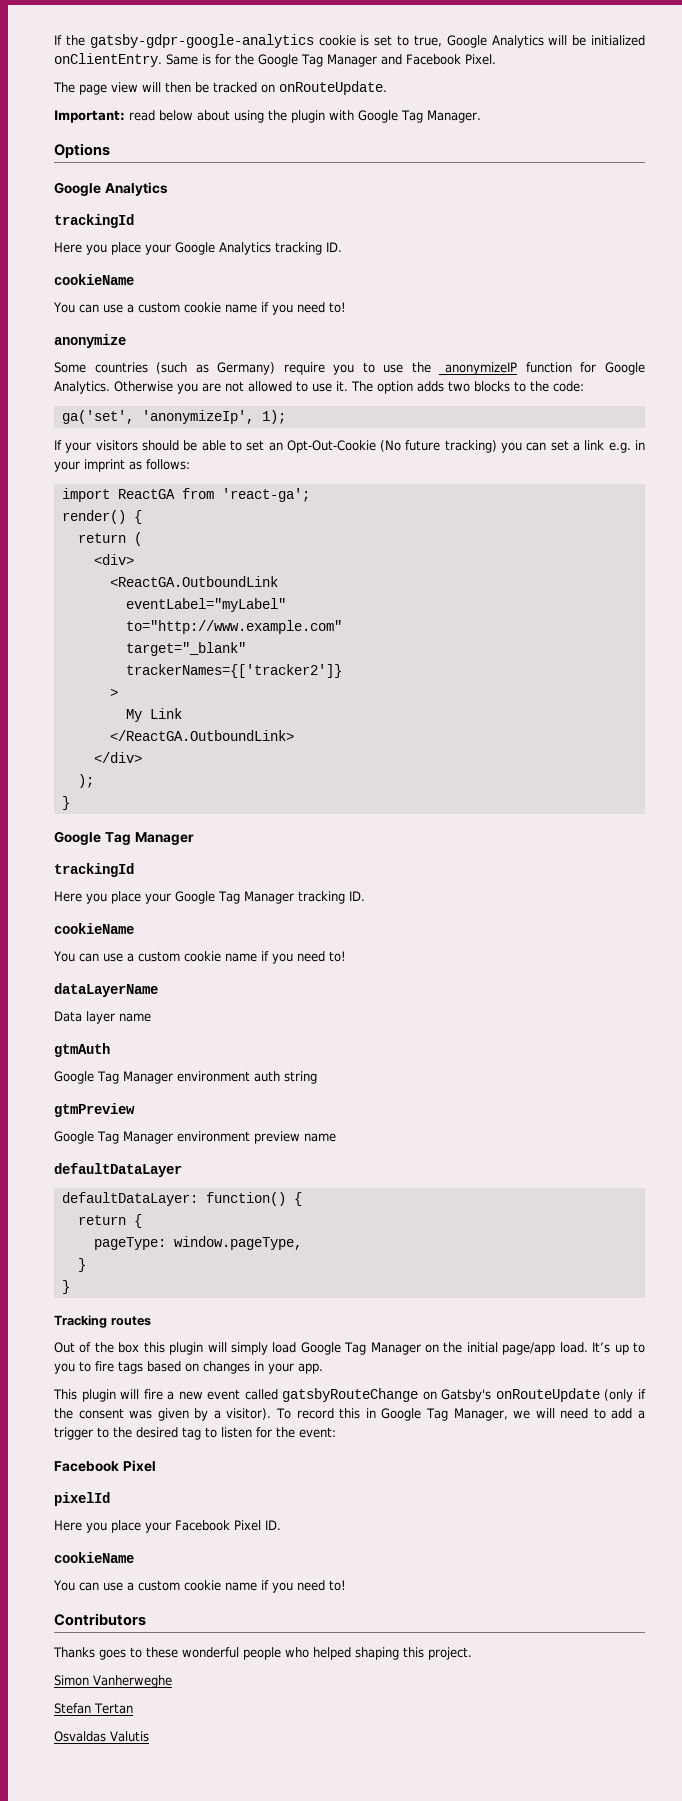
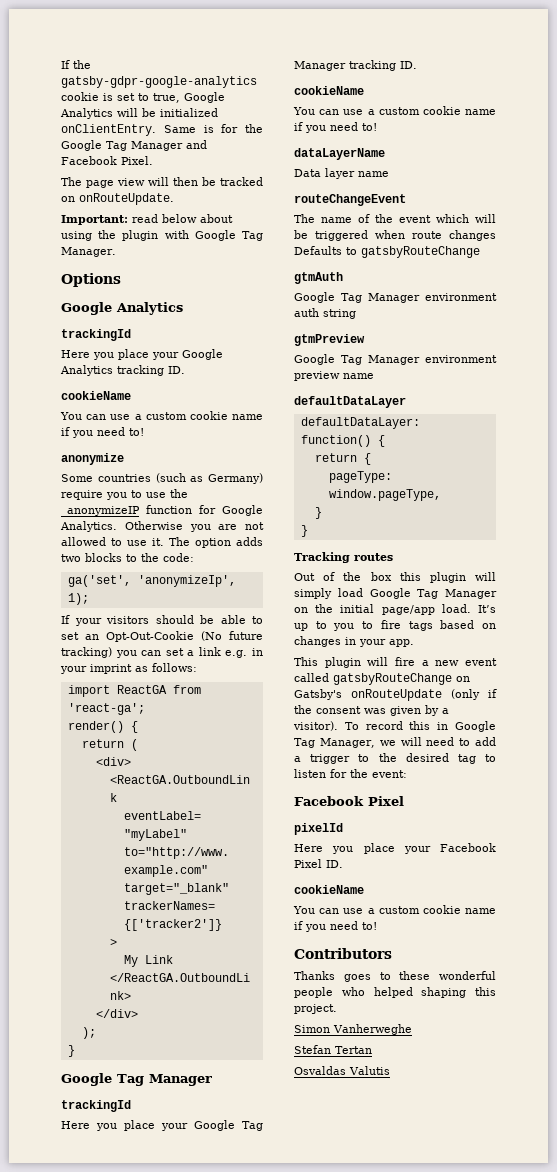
+ routeChangeEvent
+ The name of the event which will be triggered when route changes Defaults to gatsbyRouteChange

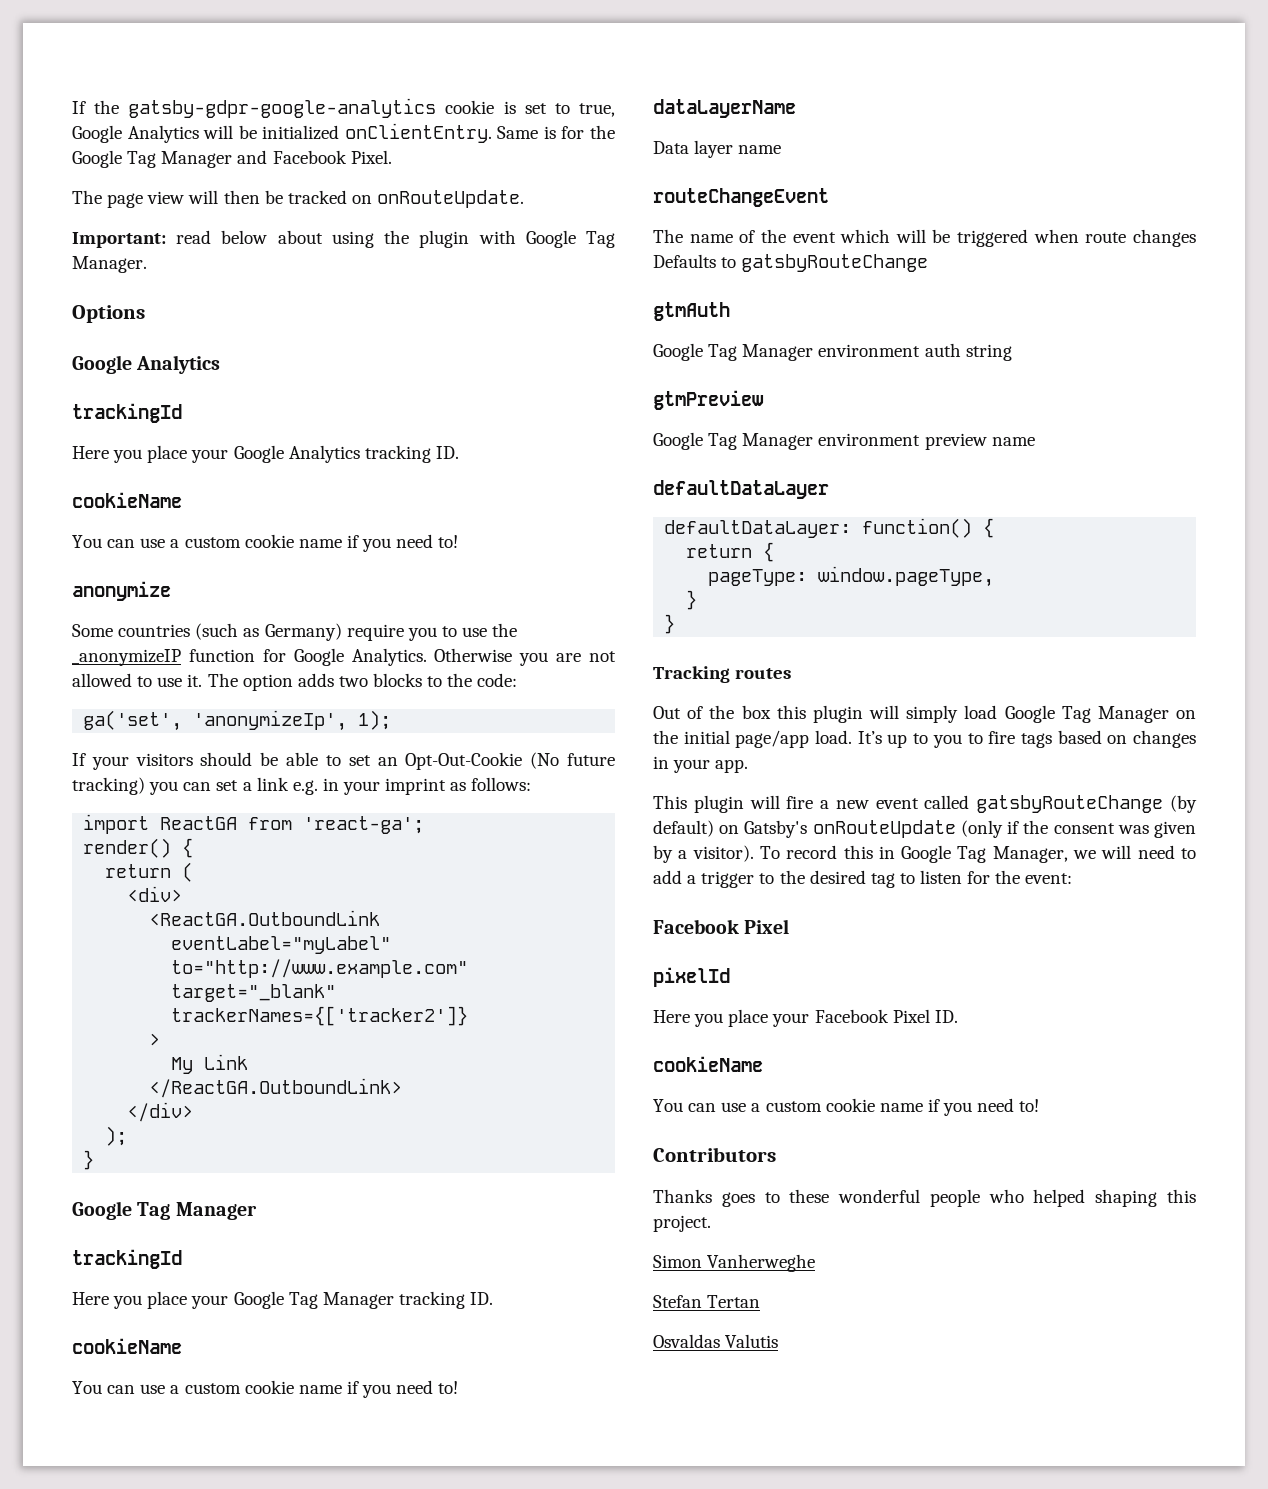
- This plugin will fire a new event called gatsbyRouteChange on Gatsby's onRouteUpdate (only if the consent was given by a visitor).
+ This plugin will fire a new event called gatsbyRouteChange (by default) on Gatsby's onRouteUpdate (only if the consent was given by a visitor).

